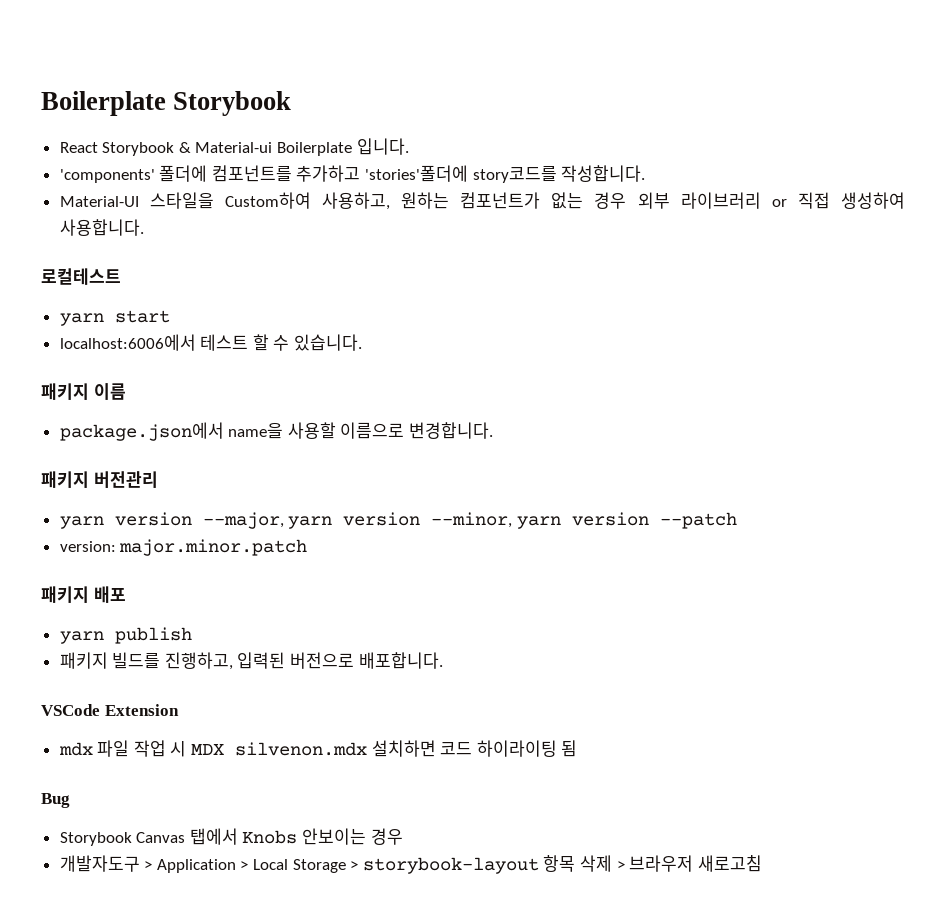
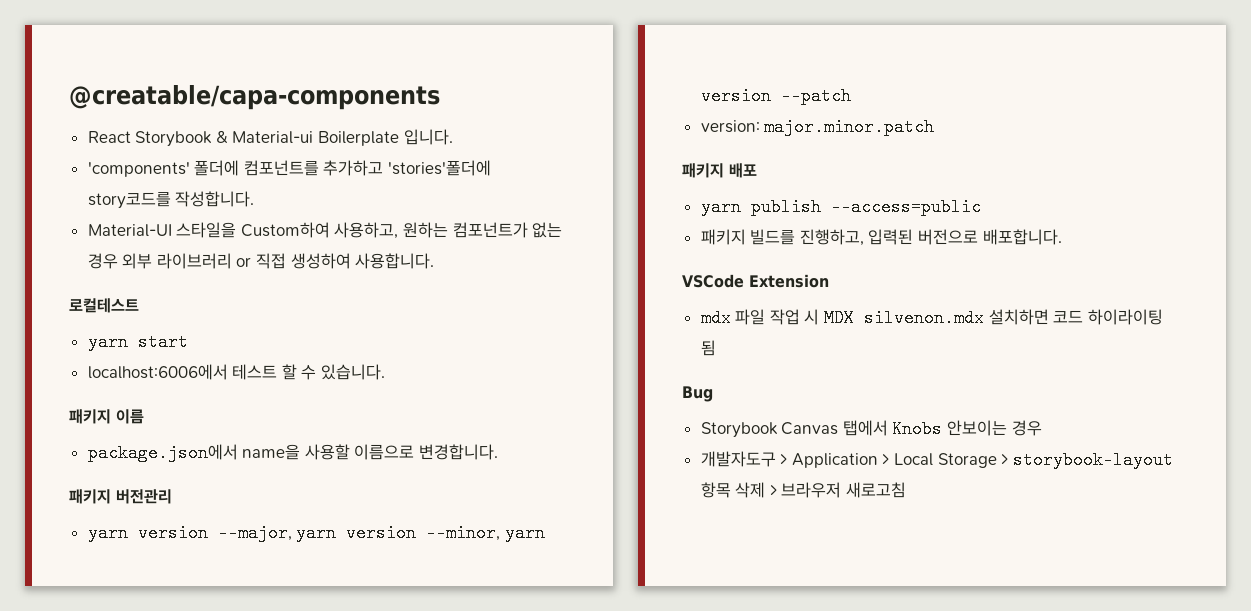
- Boilerplate Storybook
+ @creatable/capa-components
- yarn publish
+ yarn publish --access=public

